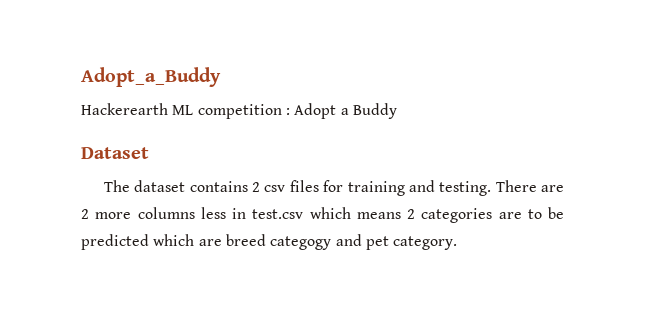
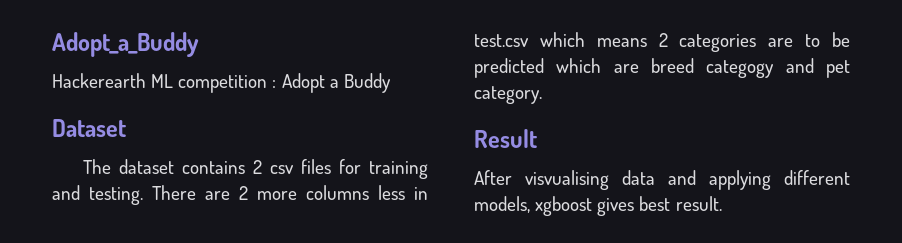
+ Result
+ After visvualising data and applying different models, xgboost gives best result.

